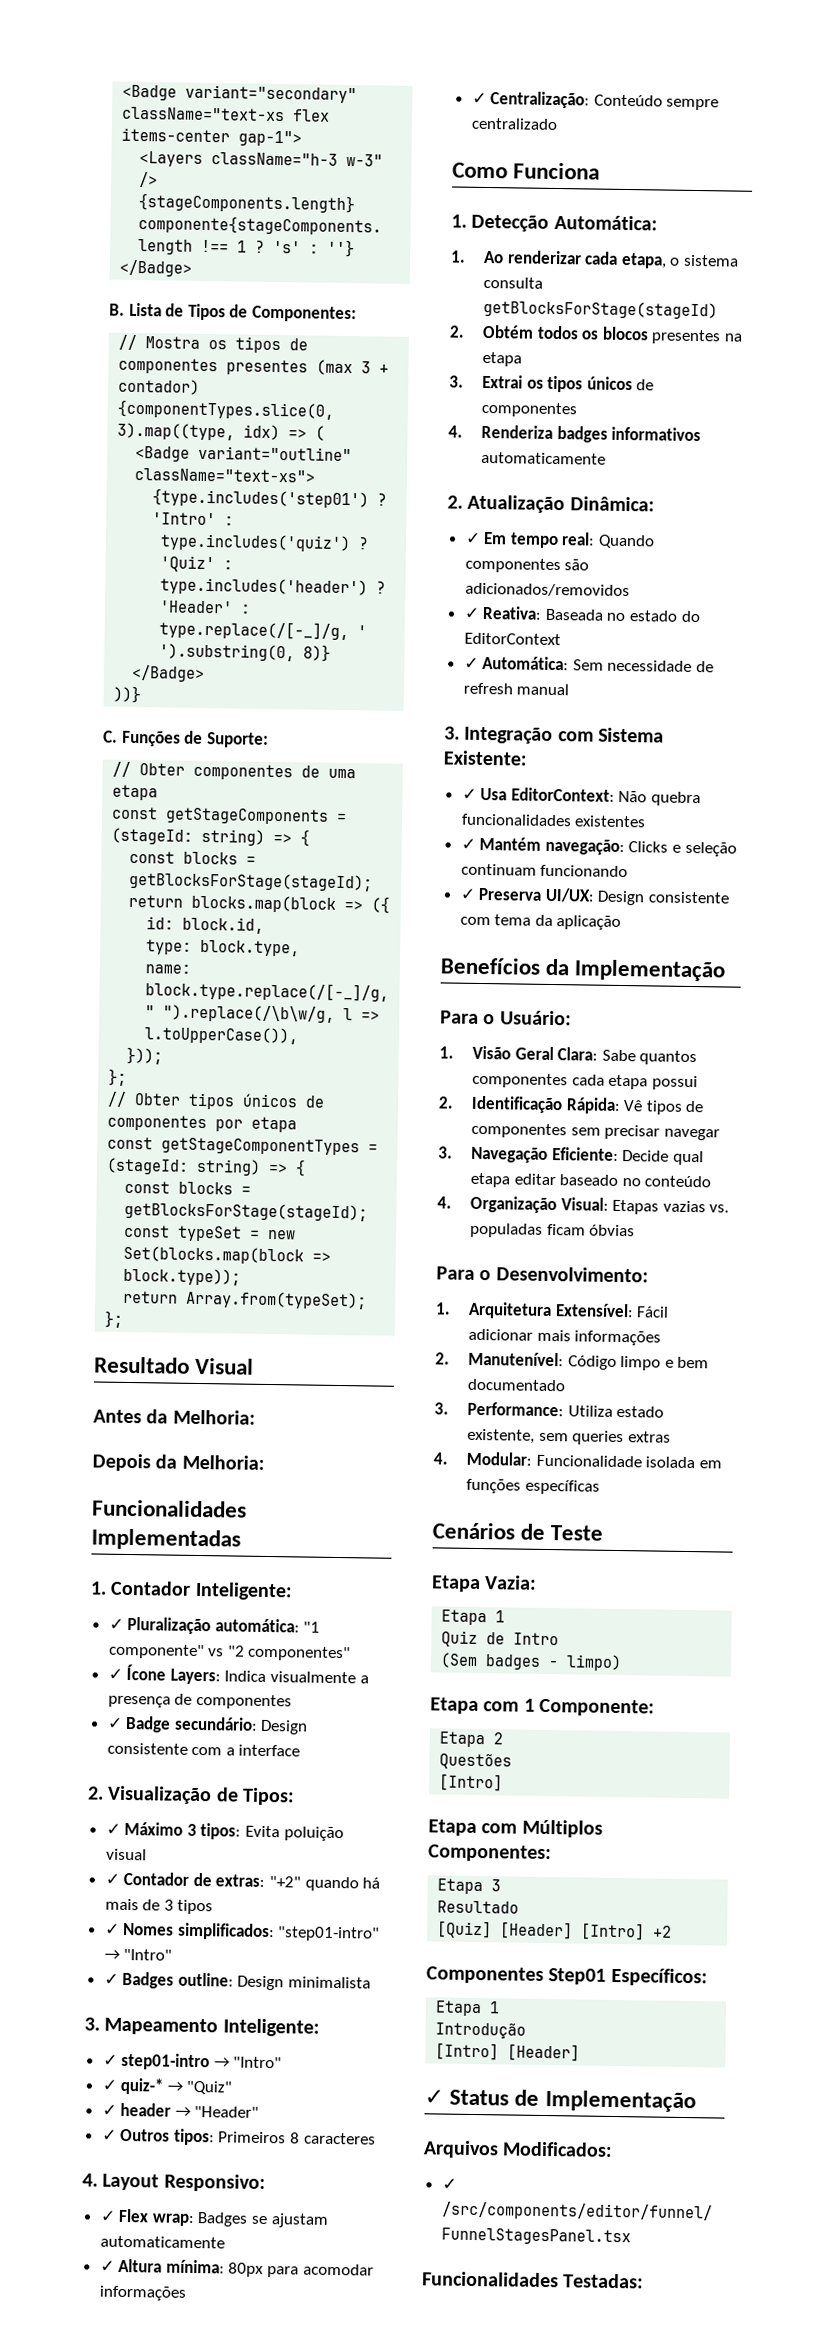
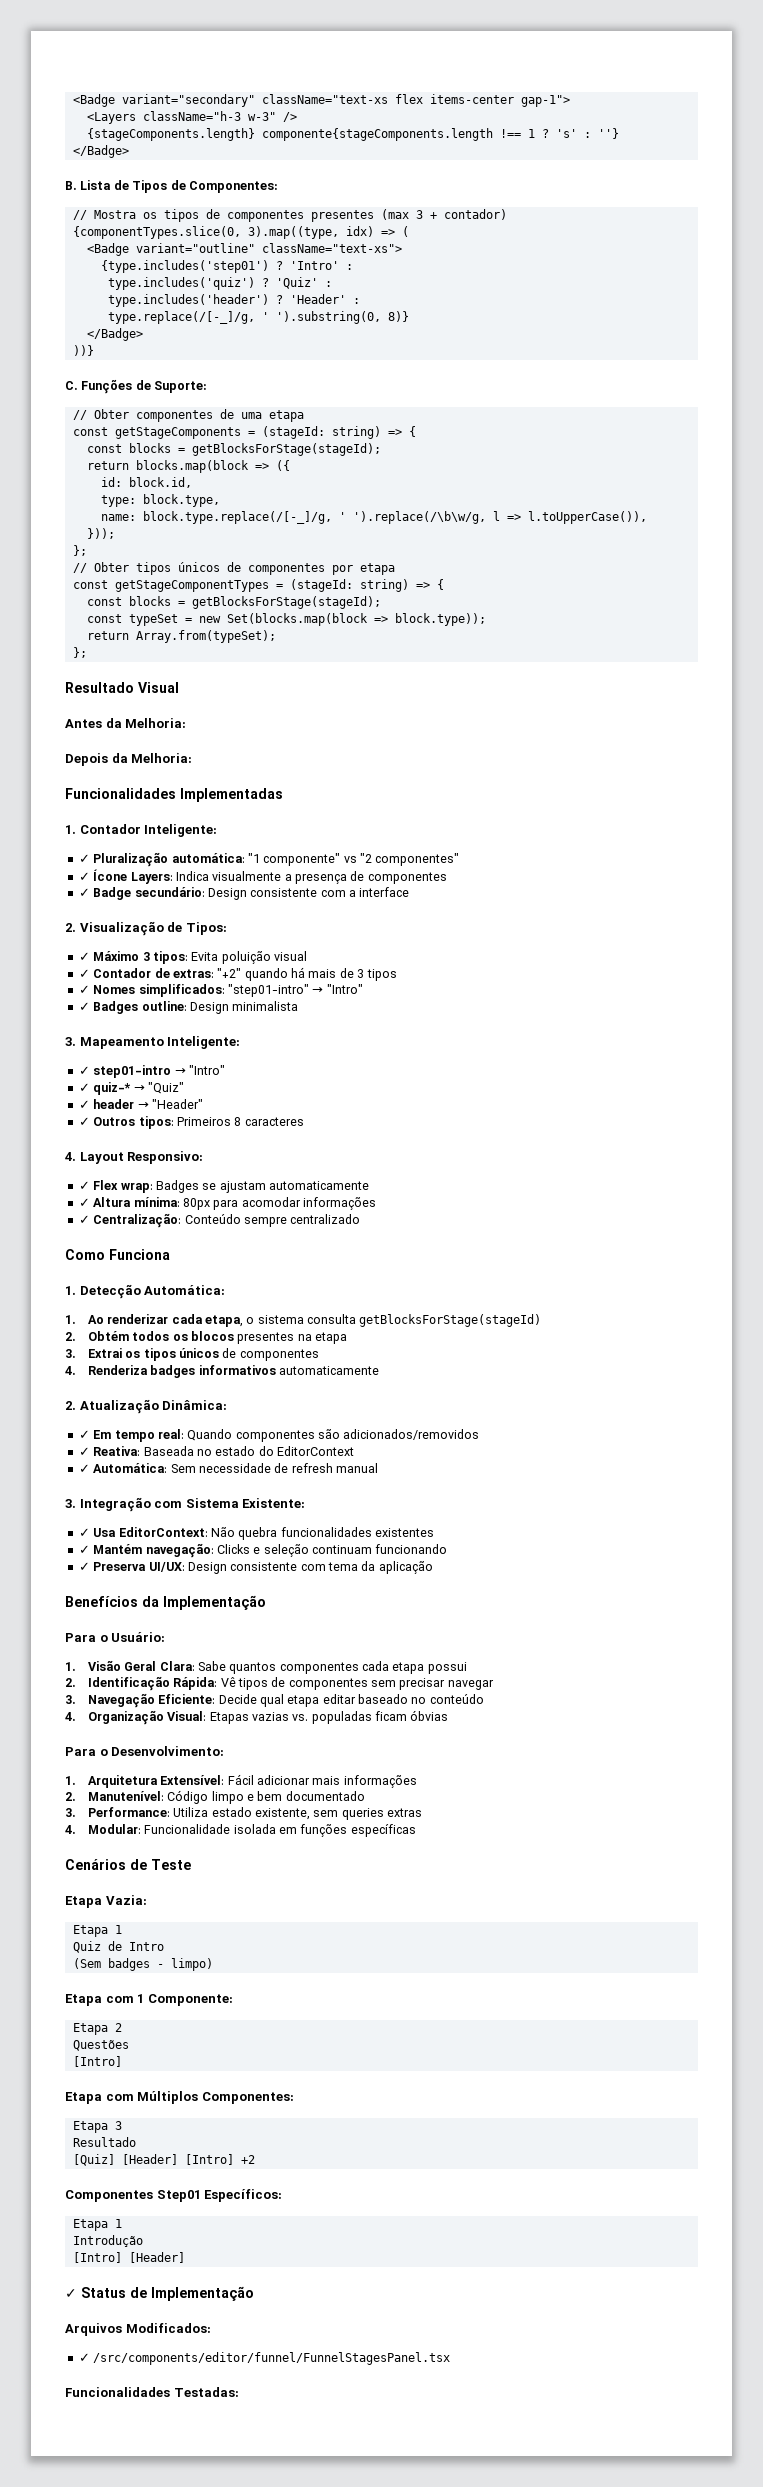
- name: block.type.replace(/[-_]/g, " ").replace(/\b\w/g, l => l.toUpperCase()),
+ name: block.type.replace(/[-_]/g, ' ').replace(/\b\w/g, l => l.toUpperCase()),

